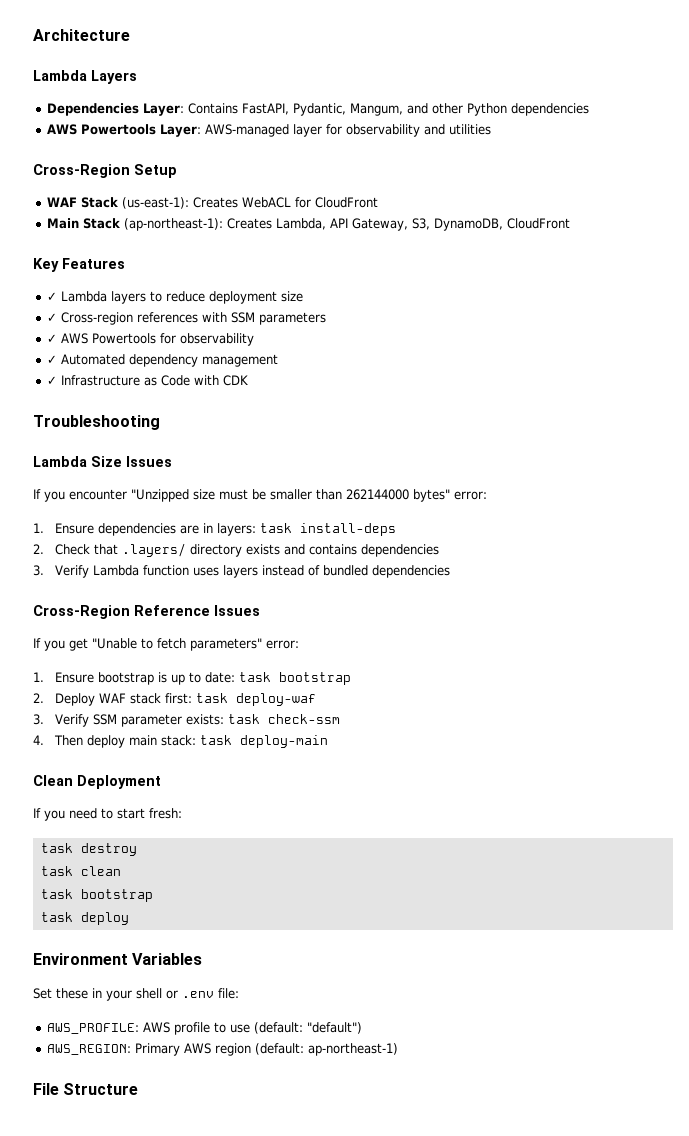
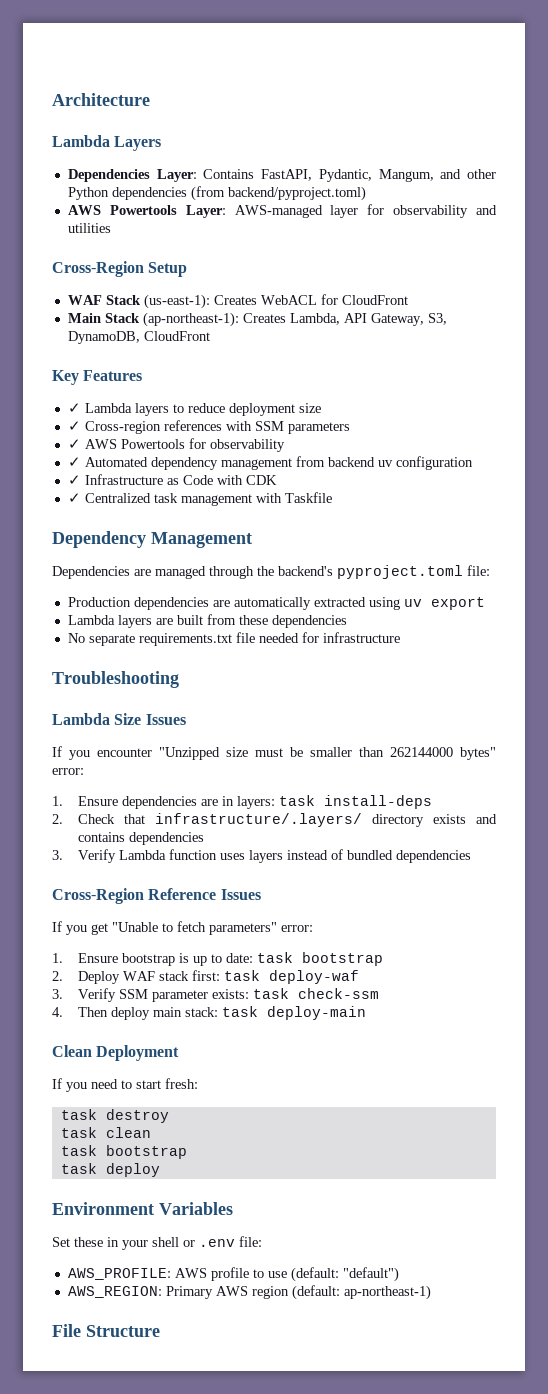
- Dependencies Layer: Contains FastAPI, Pydantic, Mangum, and other Python dependencies
+ Dependencies Layer: Contains FastAPI, Pydantic, Mangum, and other Python dependencies (from backend/pyproject.toml)
- ✓ Automated dependency management
+ ✓ Automated dependency management from backend uv configuration
+ ✓ Centralized task management with Taskfile
+ Dependency Management
+ Dependencies are managed through the backend's pyproject.toml file:
+ Production dependencies are automatically extracted using uv export
+ Lambda layers are built from these dependencies
+ No separate requirements.txt file needed for infrastructure
- 2. Check that .layers/ directory exists and contains dependencies
+ 2. Check that infrastructure/.layers/ directory exists and contains dependencies

